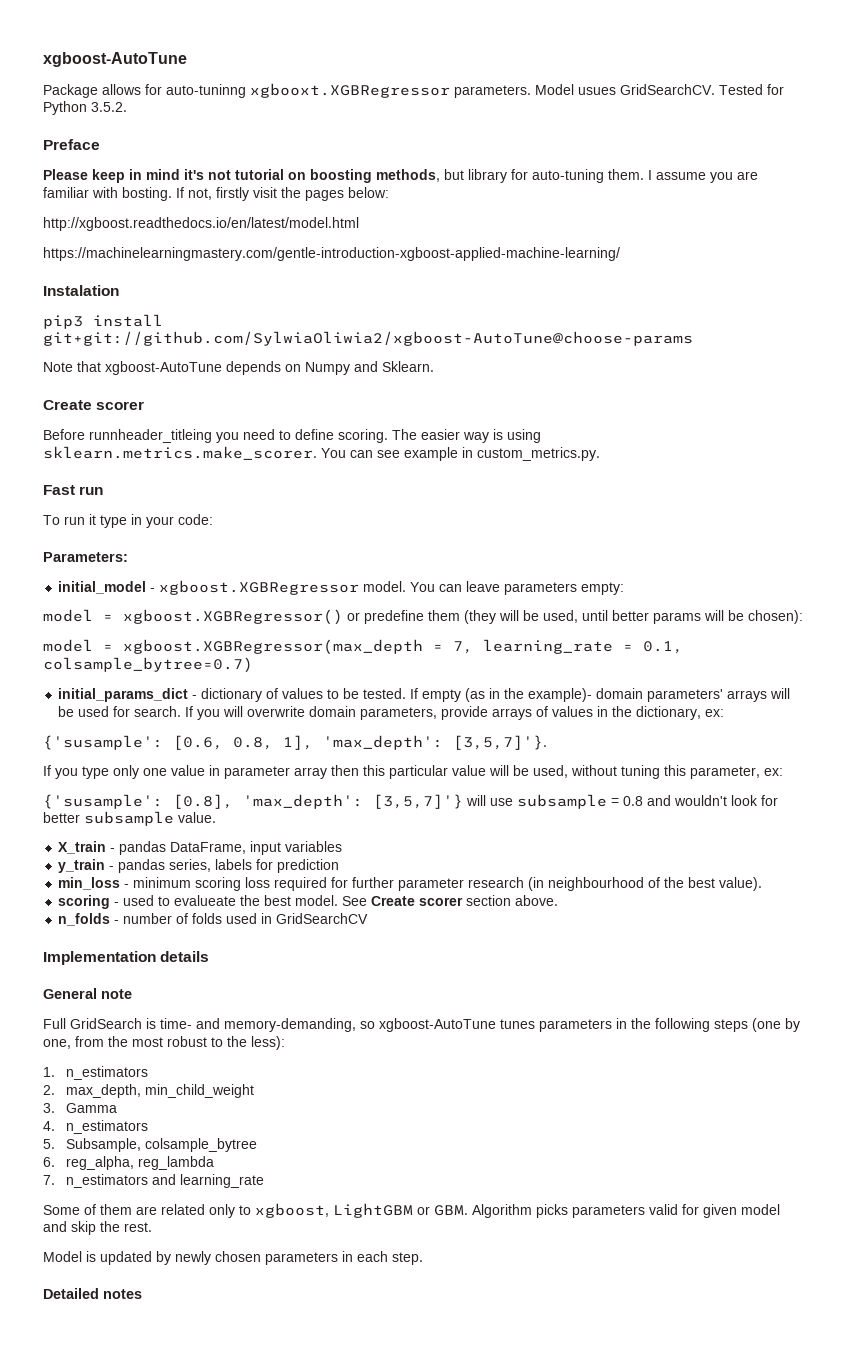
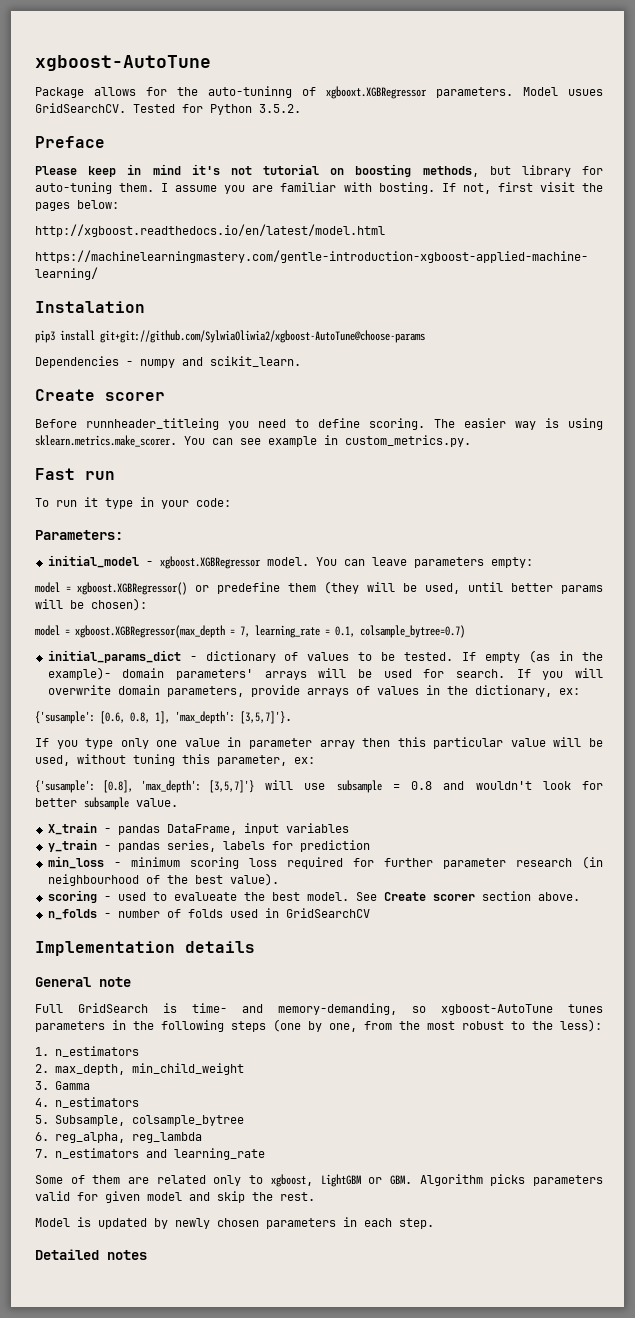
- Package allows for auto-tuninng xgbooxt.XGBRegressor parameters.
+ Package allows for the auto-tuninng of xgbooxt.XGBRegressor parameters.
- If not, firstly visit the pages below:
+ If not, first visit the pages below:
- Note that xgboost-AutoTune depends on Numpy and Sklearn.
+ Dependencies - numpy and scikit_learn.

